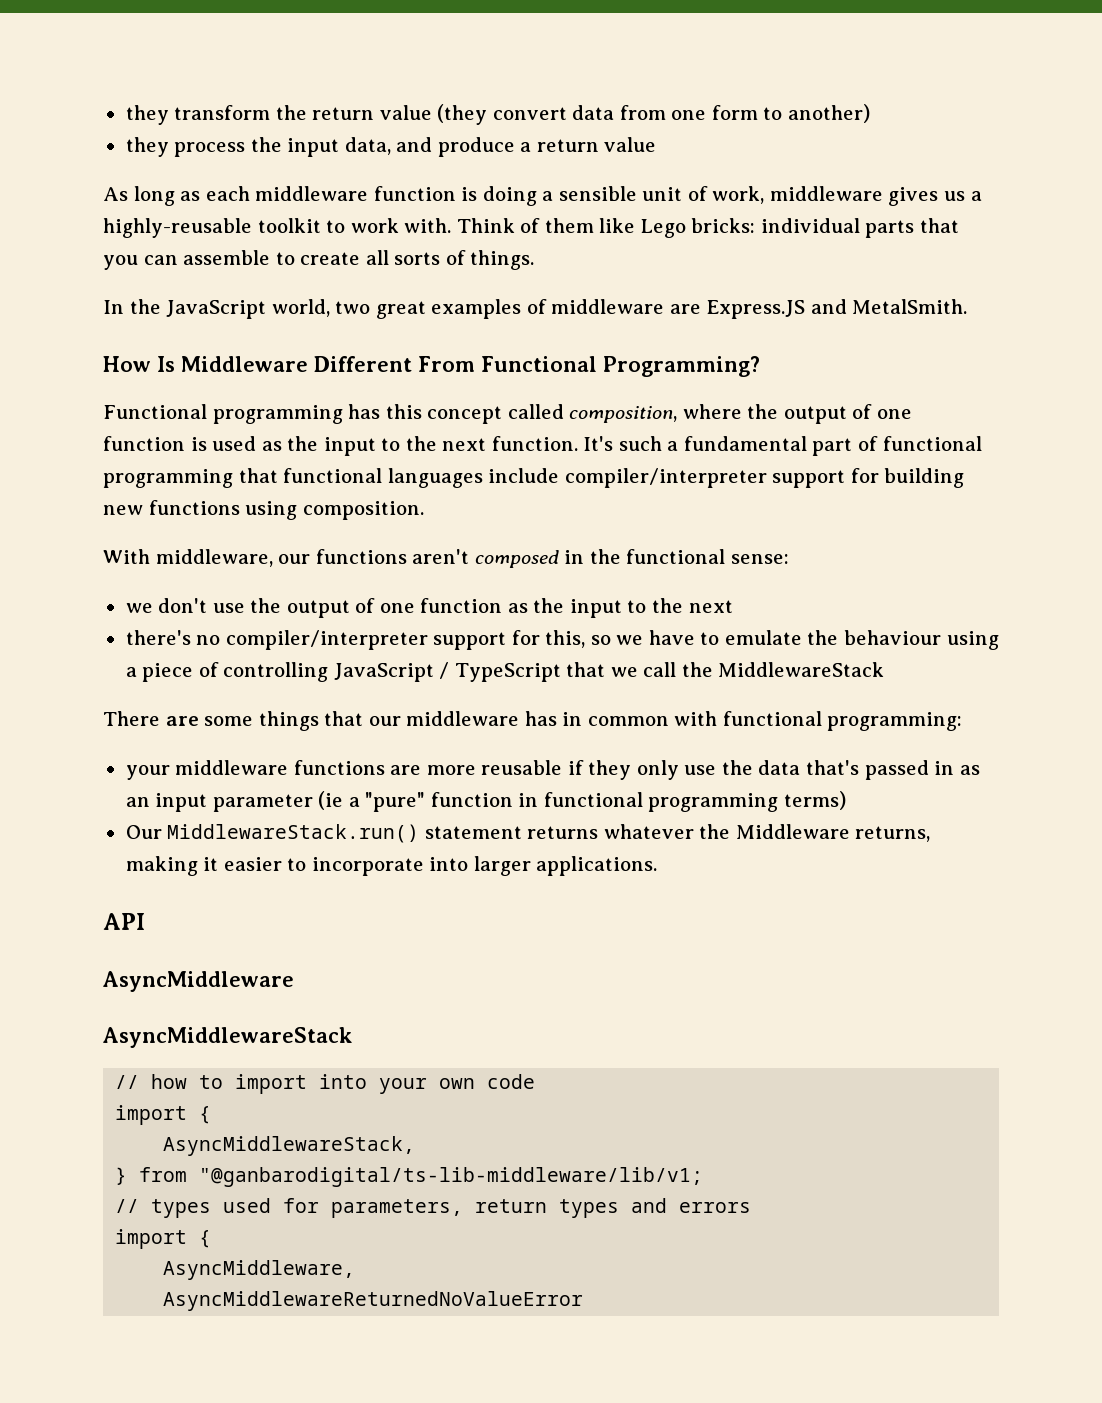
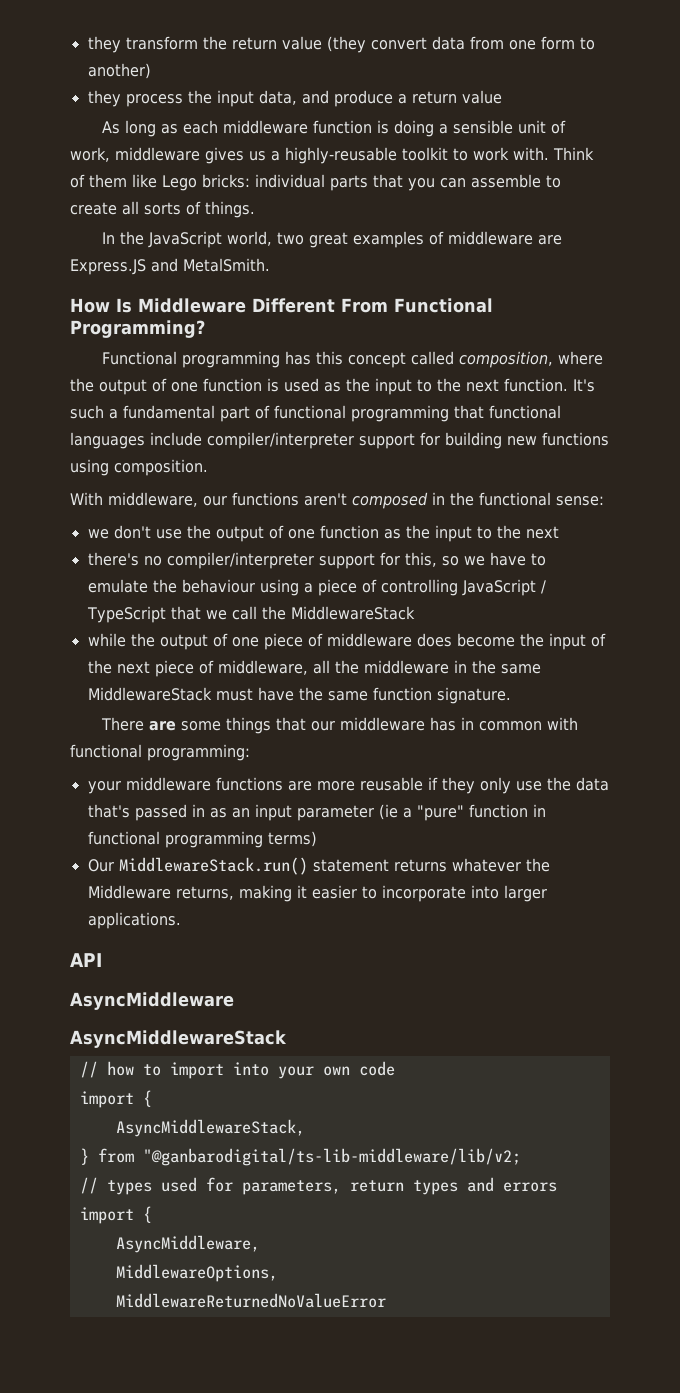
+ while the output of one piece of middleware does become the input of the next piece of middleware, all the middleware in the same MiddlewareStack must have the same function signature.
- } from "@ganbarodigital/ts-lib-middleware/lib/v1;
+ } from "@ganbarodigital/ts-lib-middleware/lib/v2;
- AsyncMiddlewareReturnedNoValueError
+ MiddlewareOptions,
+ MiddlewareReturnedNoValueError

